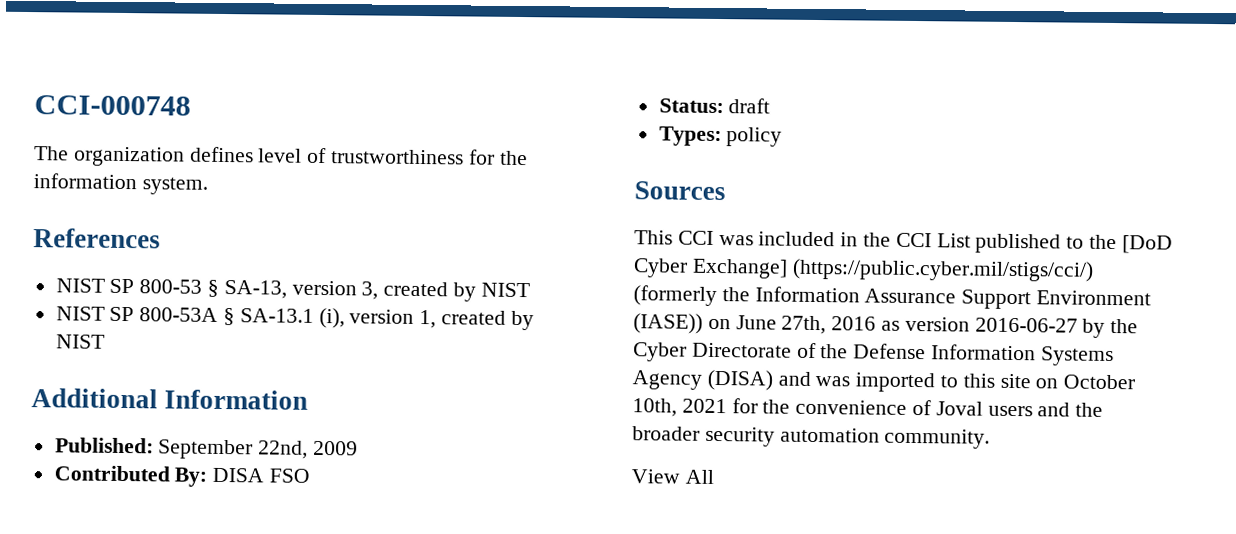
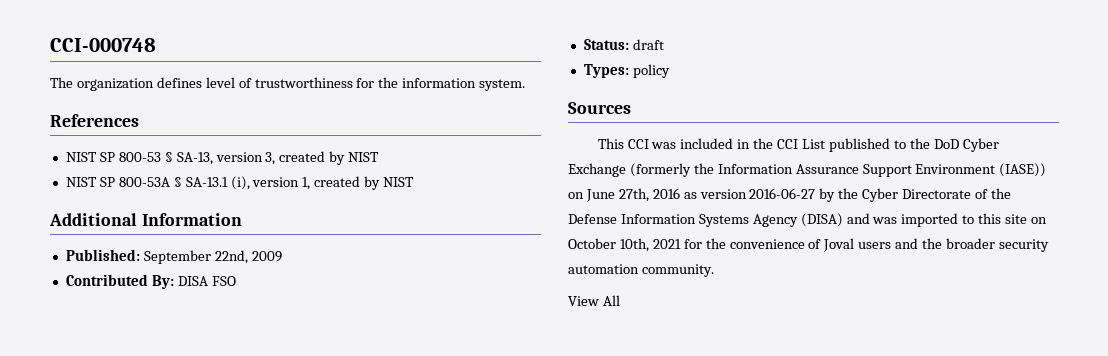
- This CCI was included in the CCI List published to the [DoD Cyber Exchange] (https://public.cyber.mil/stigs/cci/) (formerly the Information Assurance Support Environment (IASE)) on June 27th, 2016 as version 2016-06-27 by the Cyber Directorate of the Defense Information Systems Agency (DISA) and was imported to this site on October 10th, 2021 for the convenience of Joval users and the broader security automation community.
+ This CCI was included in the CCI List published to the DoD Cyber Exchange (formerly the Information Assurance Support Environment (IASE)) on June 27th, 2016 as version 2016-06-27 by the Cyber Directorate of the Defense Information Systems Agency (DISA) and was imported to this site on October 10th, 2021 for the convenience of Joval users and the broader security automation community.

